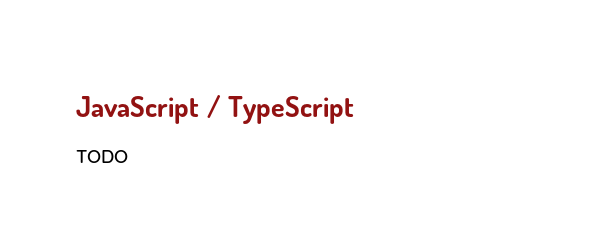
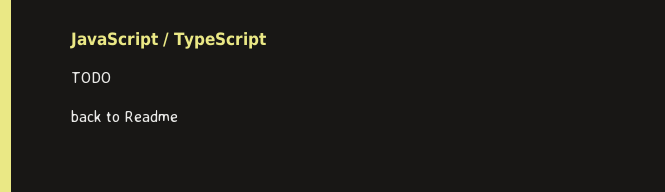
+ back to Readme

